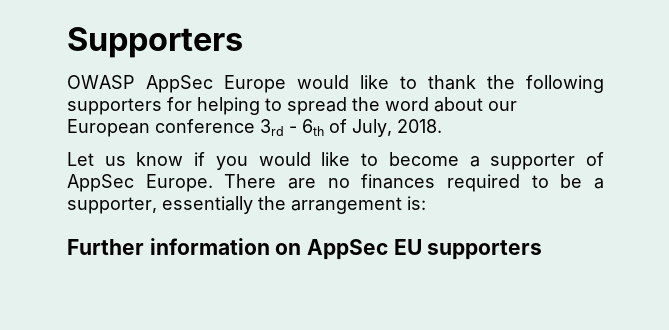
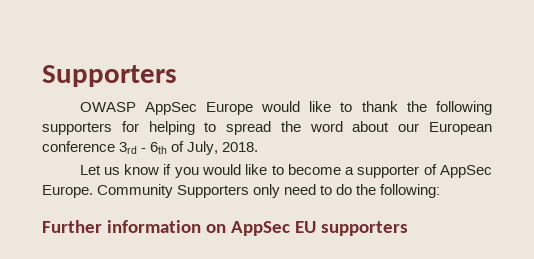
- There are no finances required to be a supporter, essentially the arrangement is:
+ Community Supporters only need to do the following:

